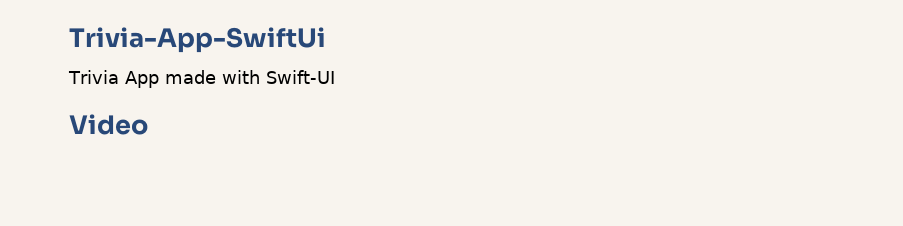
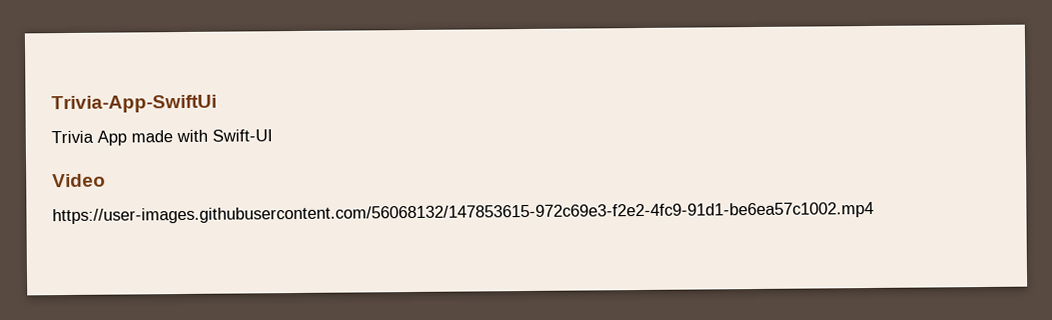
+ https://user-images.githubusercontent.com/56068132/147853615-972c69e3-f2e2-4fc9-91d1-be6ea57c1002.mp4

